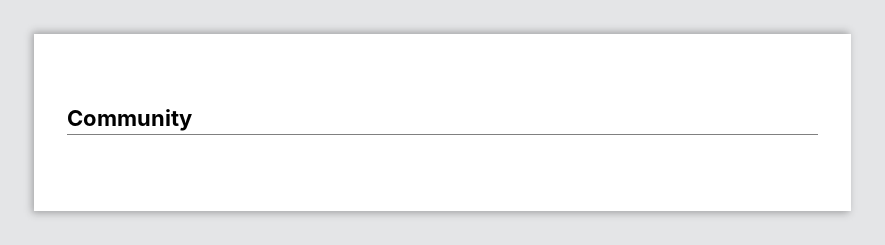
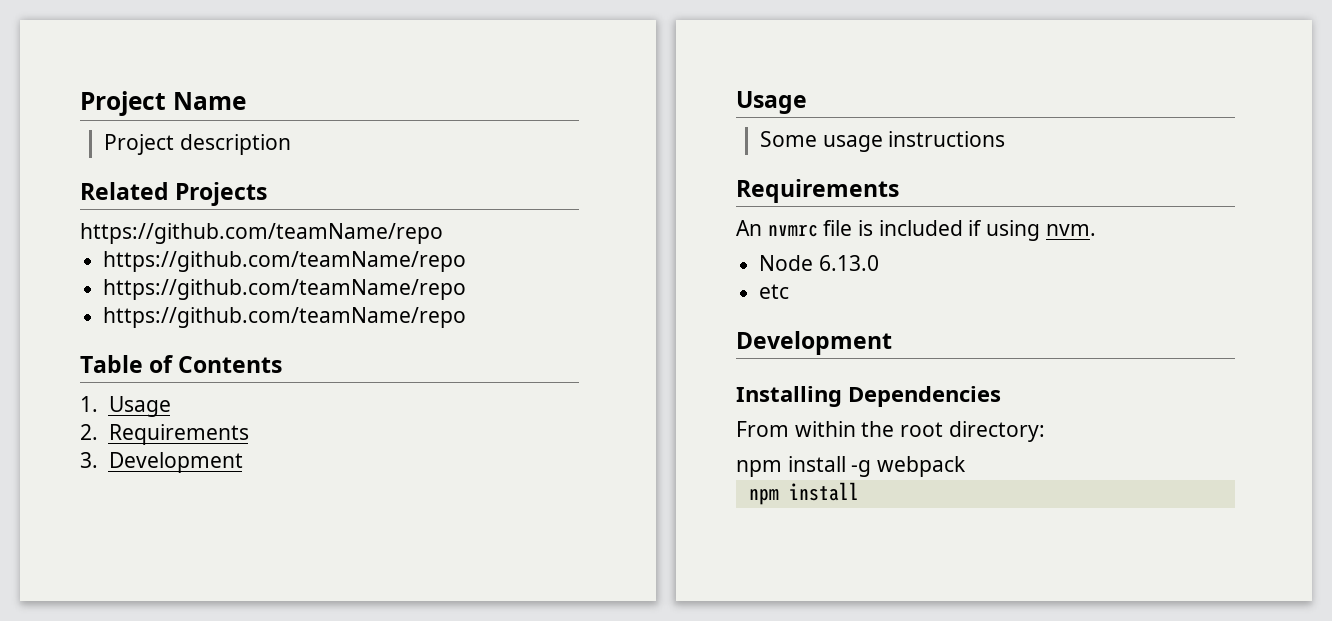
- Community
+ Project Name
+ Project description
+ Related Projects
+ https://github.com/teamName/repo
+ https://github.com/teamName/repo
+ https://github.com/teamName/repo
+ https://github.com/teamName/repo
+ Table of Contents
+ 1. Usage
+ 2. Requirements
+ 3. Development
+ Usage
+ Some usage instructions
+ Requirements
+ An nvmrc file is included if using nvm.
+ Node 6.13.0
+ etc
+ Development
+ Installing Dependencies
+ From within the root directory:
+ npm install -g webpack
+ npm install

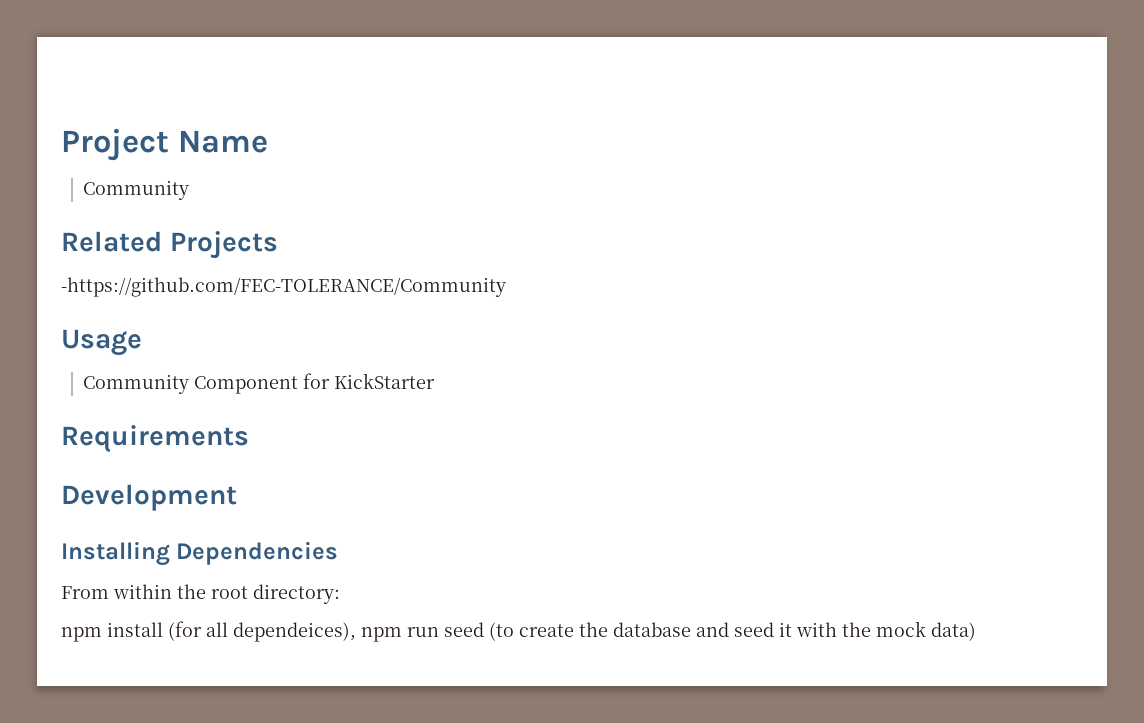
  Project Name
- Project description
+ Community
  Related Projects
- https://github.com/teamName/repo
- https://github.com/teamName/repo
- https://github.com/teamName/repo
- https://github.com/teamName/repo
- Table of Contents
- 1. Usage
- 2. Requirements
- 3. Development
+ -https://github.com/FEC-TOLERANCE/Community
  Usage
- Some usage instructions
+ Community Component for KickStarter
  Requirements
- An nvmrc file is included if using nvm.
- Node 6.13.0
- etc
- npm install -g webpack
- npm install
+ npm install (for all dependeices), npm run seed (to create the database and seed it with the mock data)

